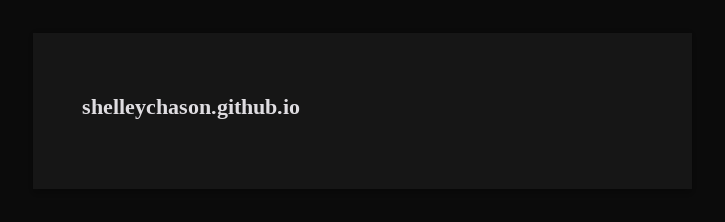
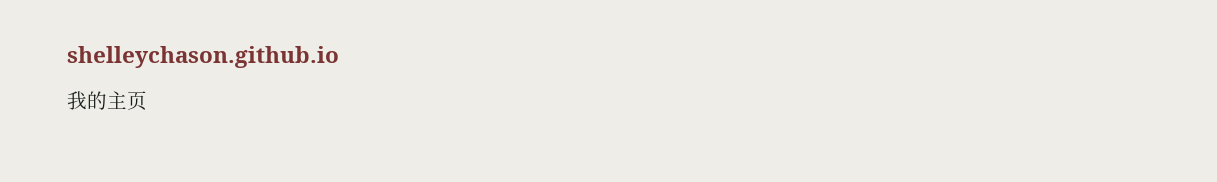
+ 我的主页

